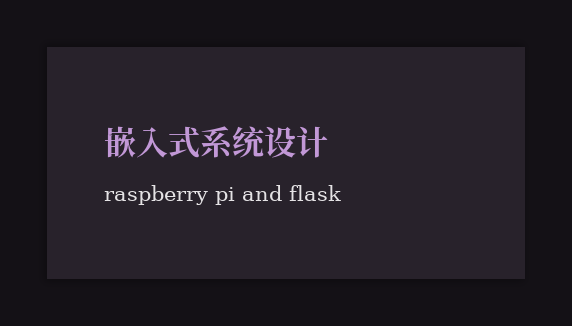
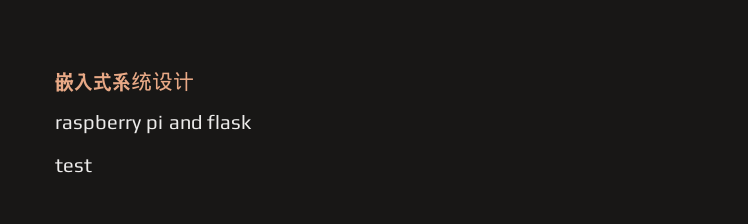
+ test

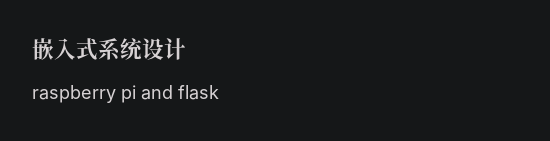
- test

